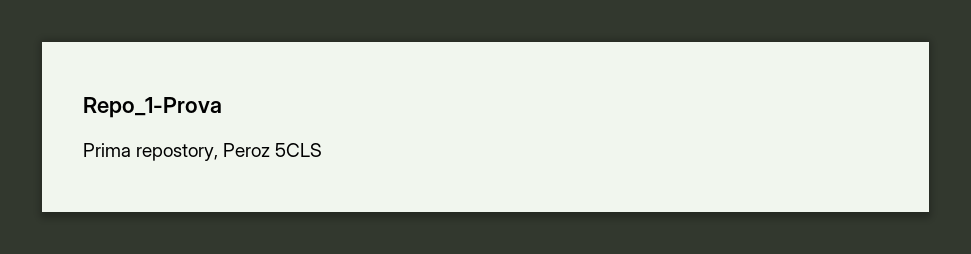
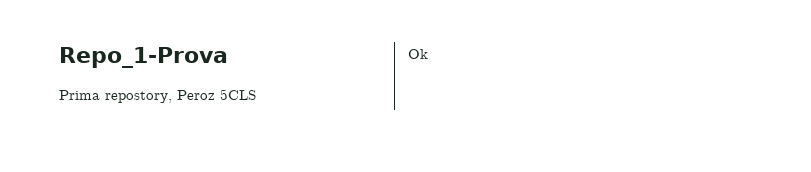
+ Ok

